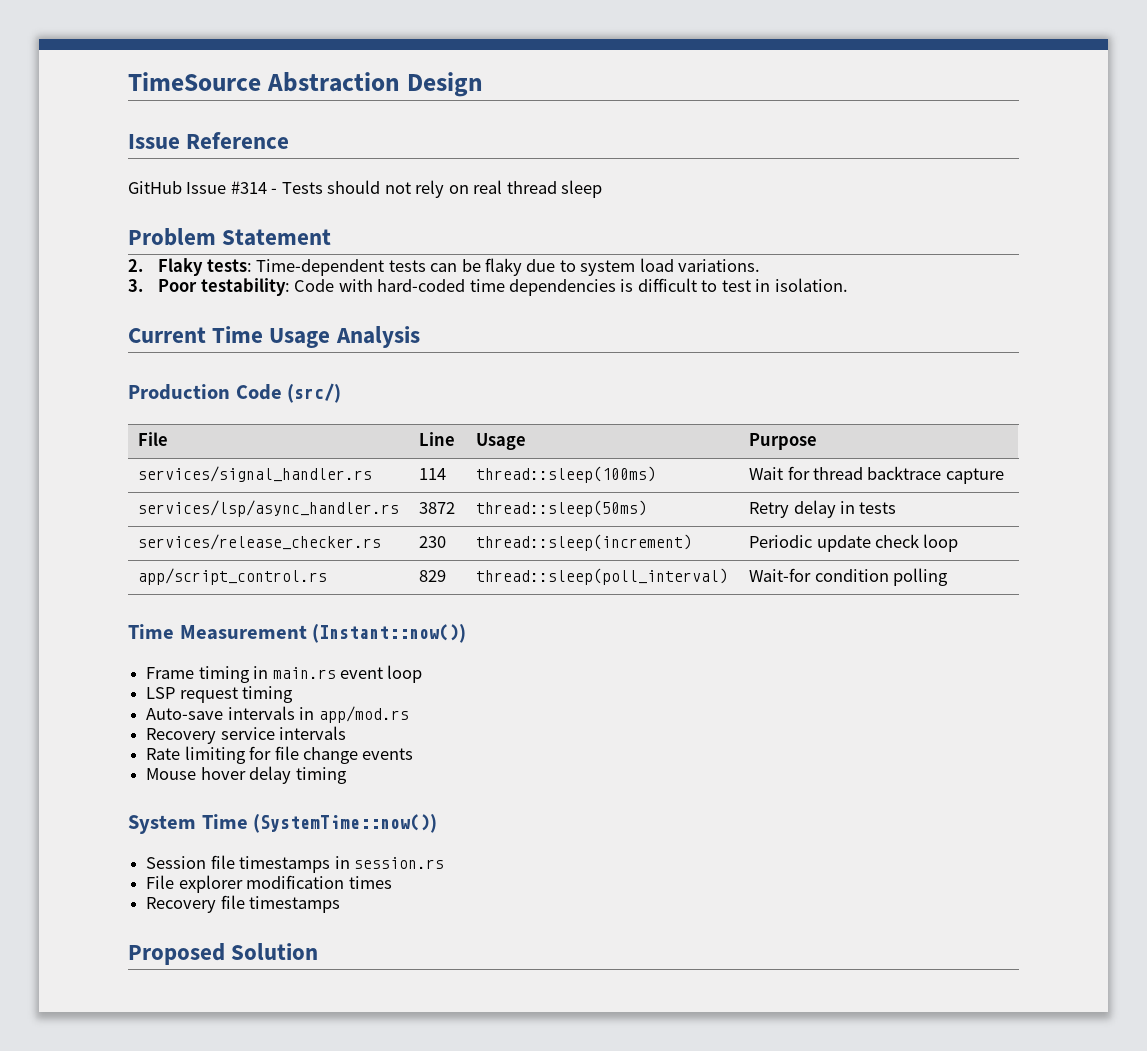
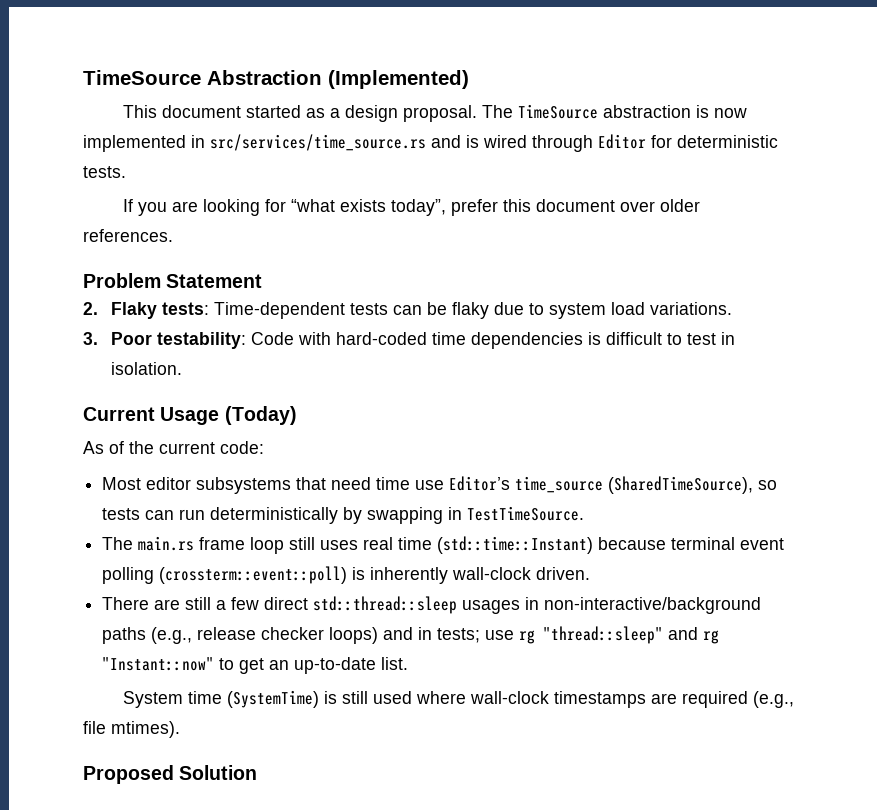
- TimeSource Abstraction Design
- Issue Reference
- GitHub Issue #314 - Tests should not rely on real thread sleep
+ TimeSource Abstraction (Implemented)
+ This document started as a design proposal. The TimeSource abstraction is now implemented in src/services/time_source.rs and is wired through Editor for deterministic tests.
+ If you are looking for “what exists today”, prefer this document over older references.
- Current Time Usage Analysis
- Production Code (src/)
- File | Line | Usage | Purpose
- services/signal_handler.rs | 114 | thread::sleep(100ms) | Wait for thread backtrace capture
- services/lsp/async_handler.rs | 3872 | thread::sleep(50ms) | Retry delay in tests
- services/release_checker.rs | 230 | thread::sleep(increment) | Periodic update check loop
- app/script_control.rs | 829 | thread::sleep(poll_interval) | Wait-for condition polling
- Time Measurement (Instant::now())
- Frame timing in main.rs event loop
- LSP request timing
- Auto-save intervals in app/mod.rs
- Recovery service intervals
- Rate limiting for file change events
- Mouse hover delay timing
- System Time (SystemTime::now())
- Session file timestamps in session.rs
- File explorer modification times
- Recovery file timestamps
+ Current Usage (Today)
+ As of the current code:
+ Most editor subsystems that need time use Editor’s time_source (SharedTimeSource), so tests can run deterministically by swapping in TestTimeSource.
+ The main.rs frame loop still uses real time (std::time::Instant) because terminal event polling (crossterm::event::poll) is inherently wall-clock driven.
+ There are still a few direct std::thread::sleep usages in non-interactive/background paths (e.g., release checker loops) and in tests; use rg "thread::sleep" and rg "Instant::now" to get an up-to-date list.
+ System time (SystemTime) is still used where wall-clock timestamps are required (e.g., file mtimes).

